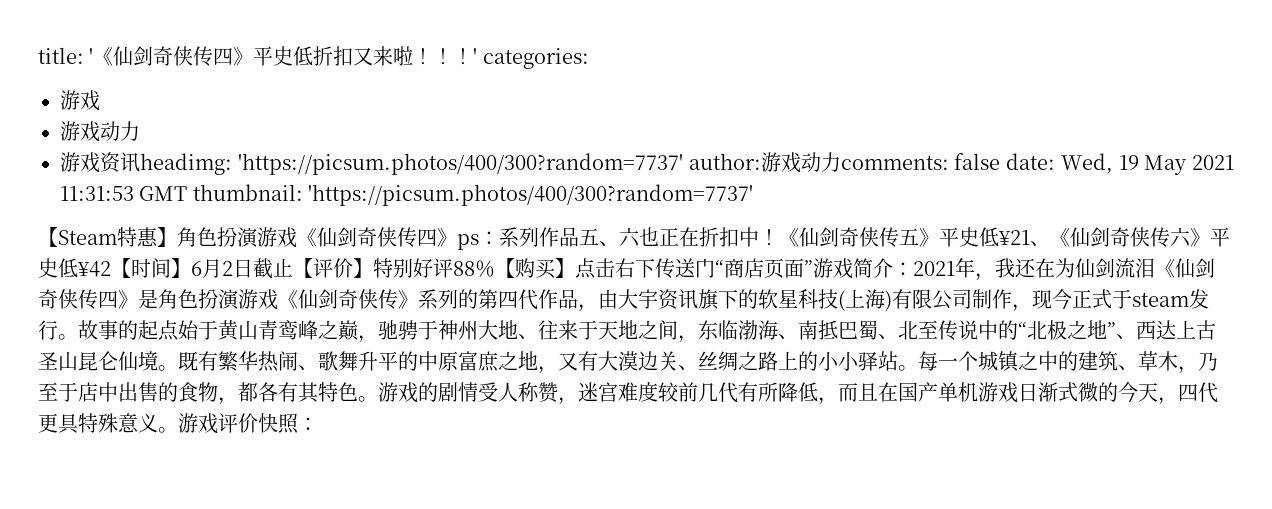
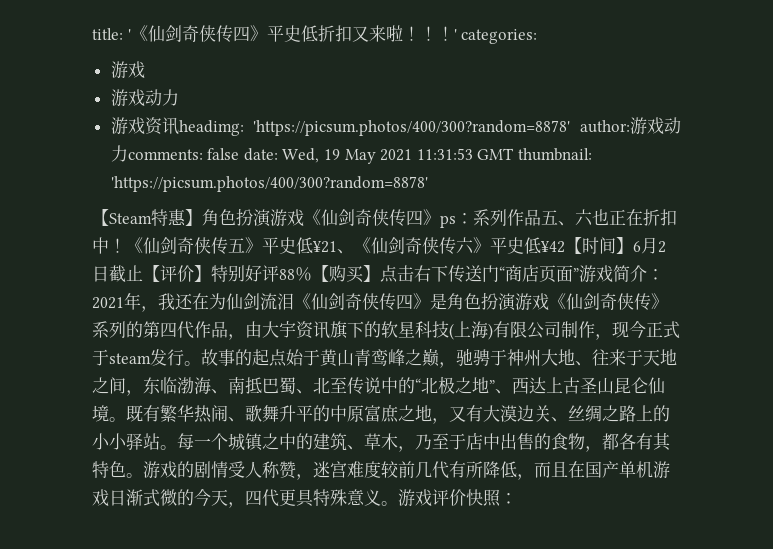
- 游戏资讯headimg: 'https://picsum.photos/400/300?random=7737' author:游戏动力comments: false date: Wed, 19 May 2021 11:31:53 GMT thumbnail: 'https://picsum.photos/400/300?random=7737'
+ 游戏资讯headimg: 'https://picsum.photos/400/300?random=8878' author:游戏动力comments: false date: Wed, 19 May 2021 11:31:53 GMT thumbnail: 'https://picsum.photos/400/300?random=8878'

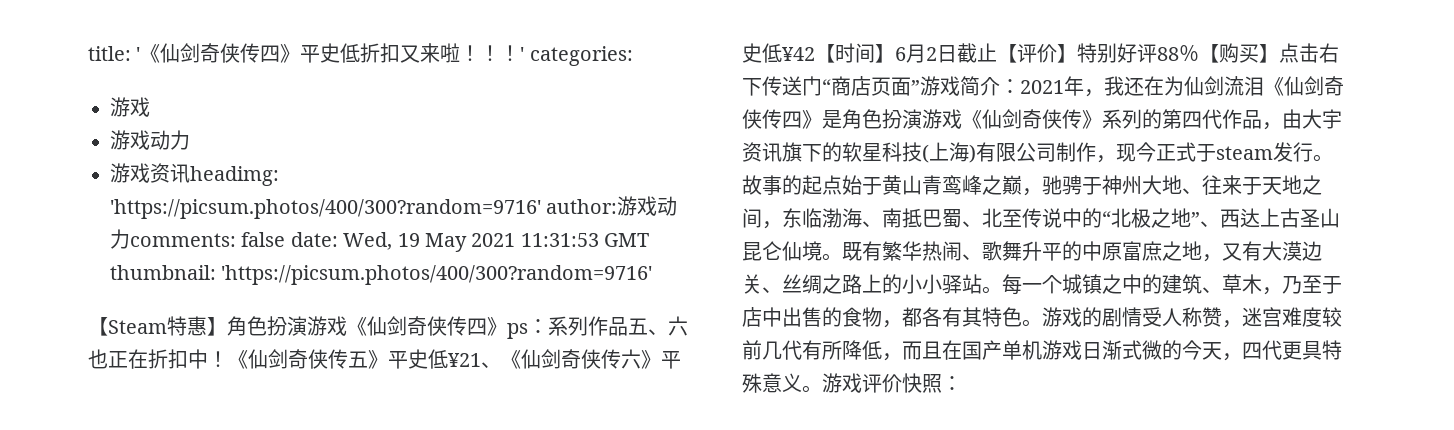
- 游戏资讯headimg: 'https://picsum.photos/400/300?random=8878' author:游戏动力comments: false date: Wed, 19 May 2021 11:31:53 GMT thumbnail: 'https://picsum.photos/400/300?random=8878'
+ 游戏资讯headimg: 'https://picsum.photos/400/300?random=9716' author:游戏动力comments: false date: Wed, 19 May 2021 11:31:53 GMT thumbnail: 'https://picsum.photos/400/300?random=9716'

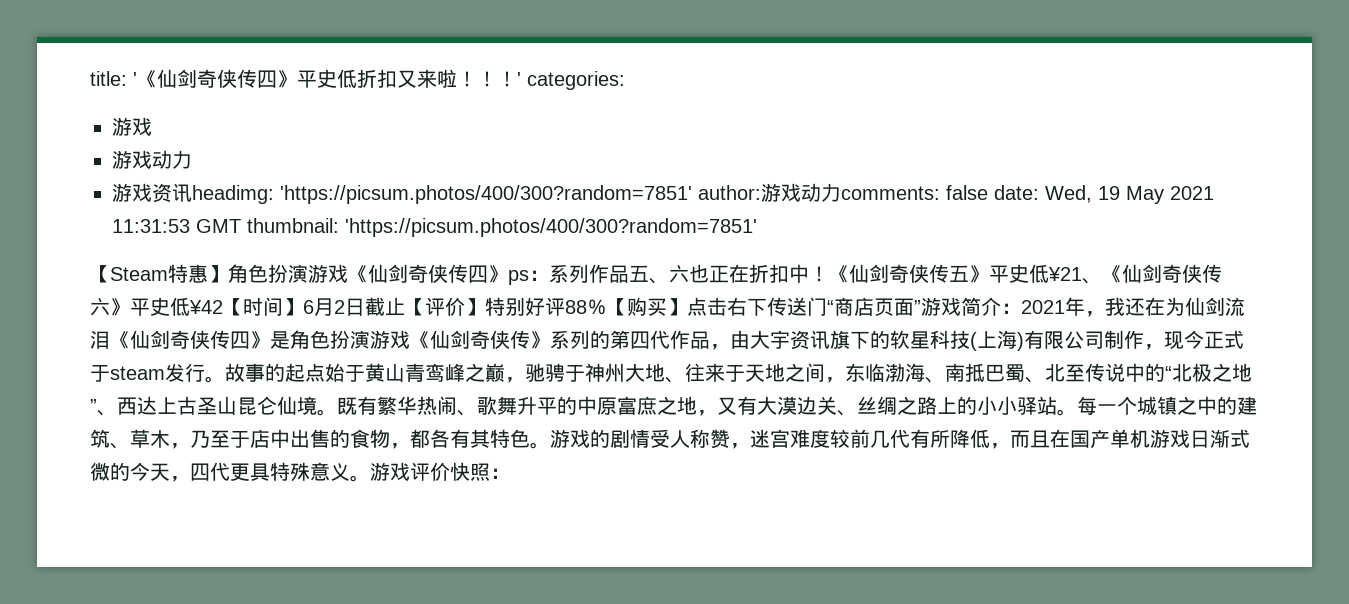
- 游戏资讯headimg: 'https://picsum.photos/400/300?random=9716' author:游戏动力comments: false date: Wed, 19 May 2021 11:31:53 GMT thumbnail: 'https://picsum.photos/400/300?random=9716'
+ 游戏资讯headimg: 'https://picsum.photos/400/300?random=7851' author:游戏动力comments: false date: Wed, 19 May 2021 11:31:53 GMT thumbnail: 'https://picsum.photos/400/300?random=7851'

